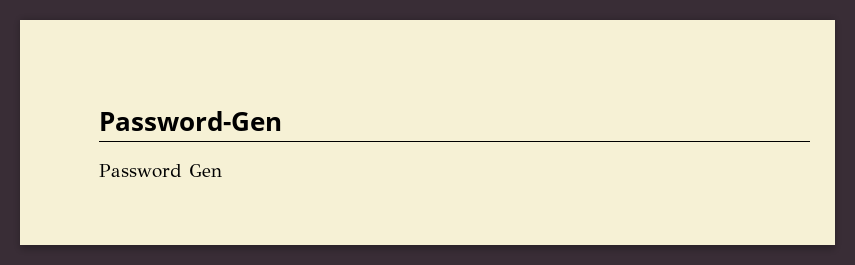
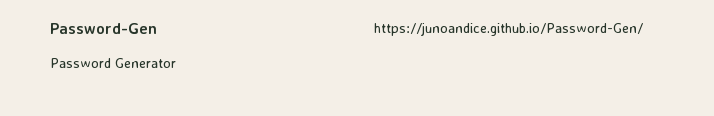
- Password Gen
+ Password Generator https://junoandice.github.io/Password-Gen/

